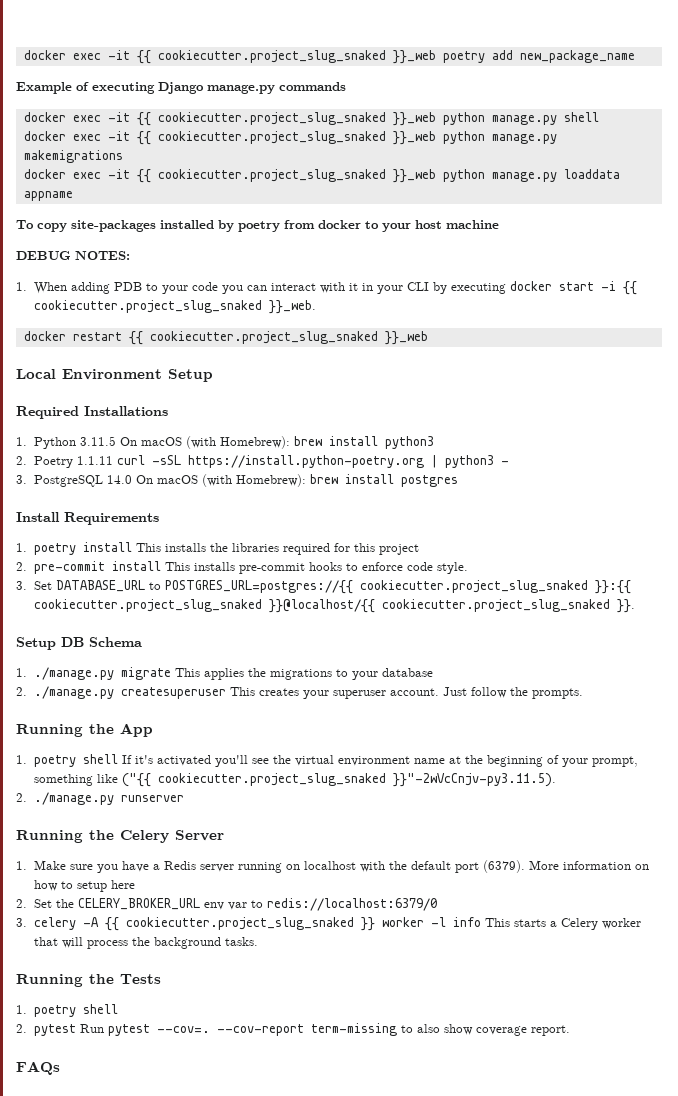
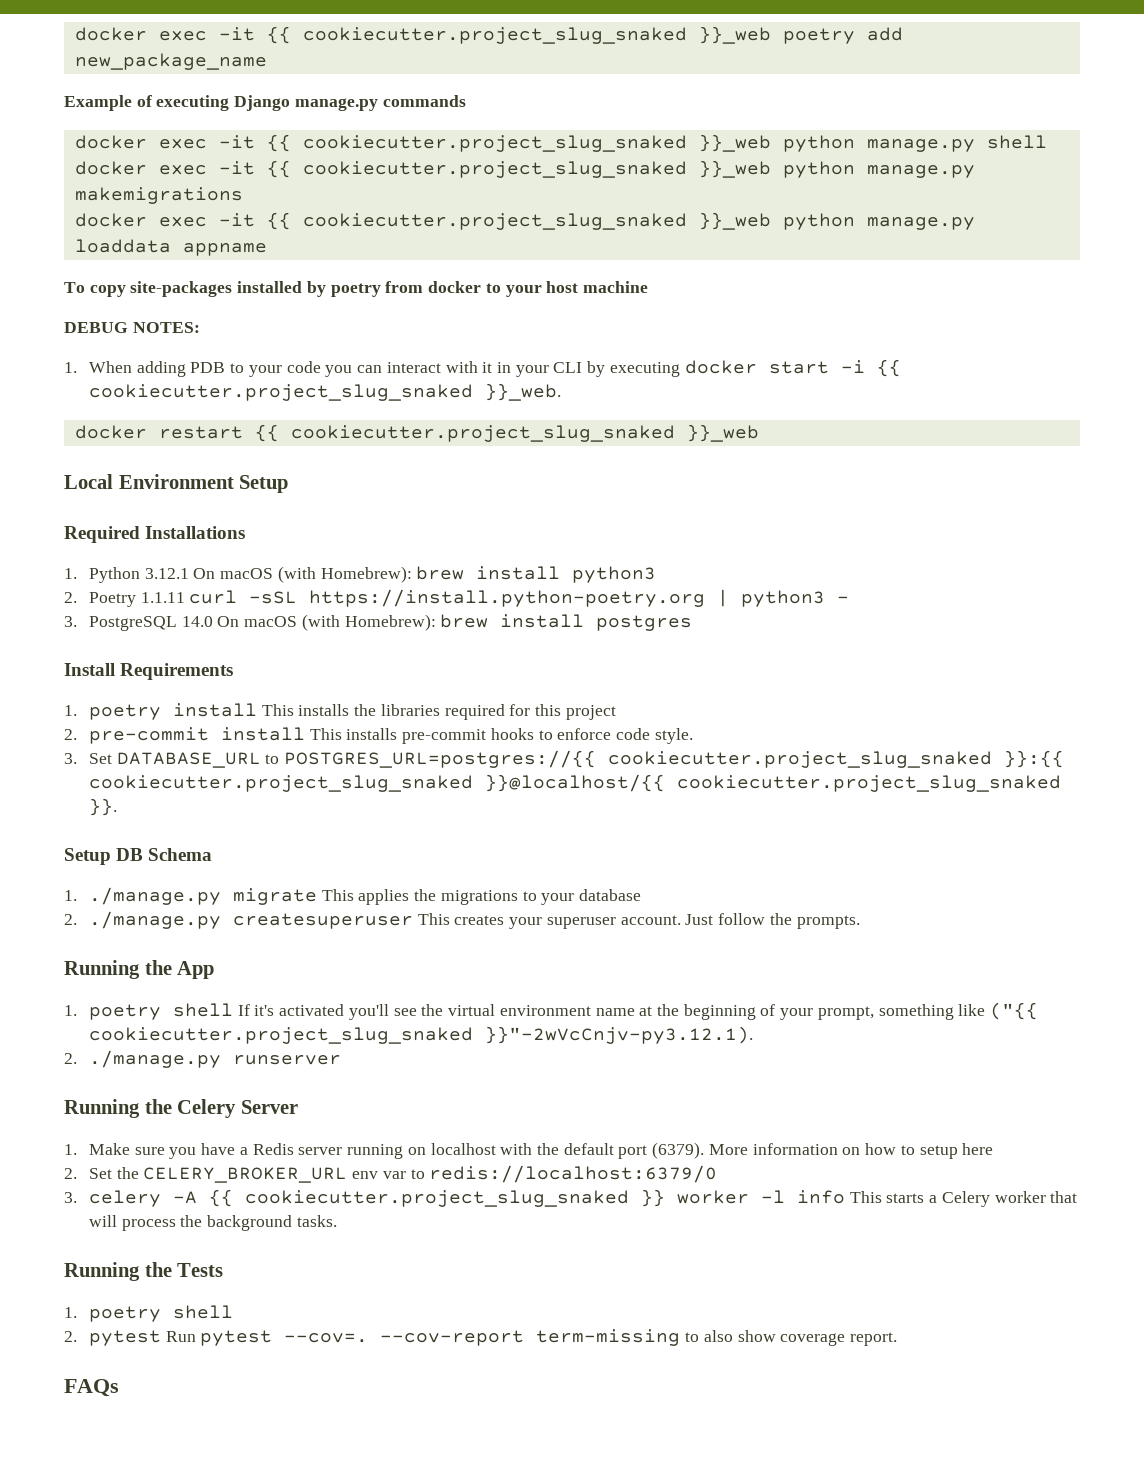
- 1. Python 3.11.5 On macOS (with Homebrew): brew install python3
+ 1. Python 3.12.1 On macOS (with Homebrew): brew install python3
- 1. poetry shell If it's activated you'll see the virtual environment name at the beginning of your prompt, something like ("{{ cookiecutter.project_slug_snaked }}"-2wVcCnjv-py3.11.5).
+ 1. poetry shell If it's activated you'll see the virtual environment name at the beginning of your prompt, something like ("{{ cookiecutter.project_slug_snaked }}"-2wVcCnjv-py3.12.1).

